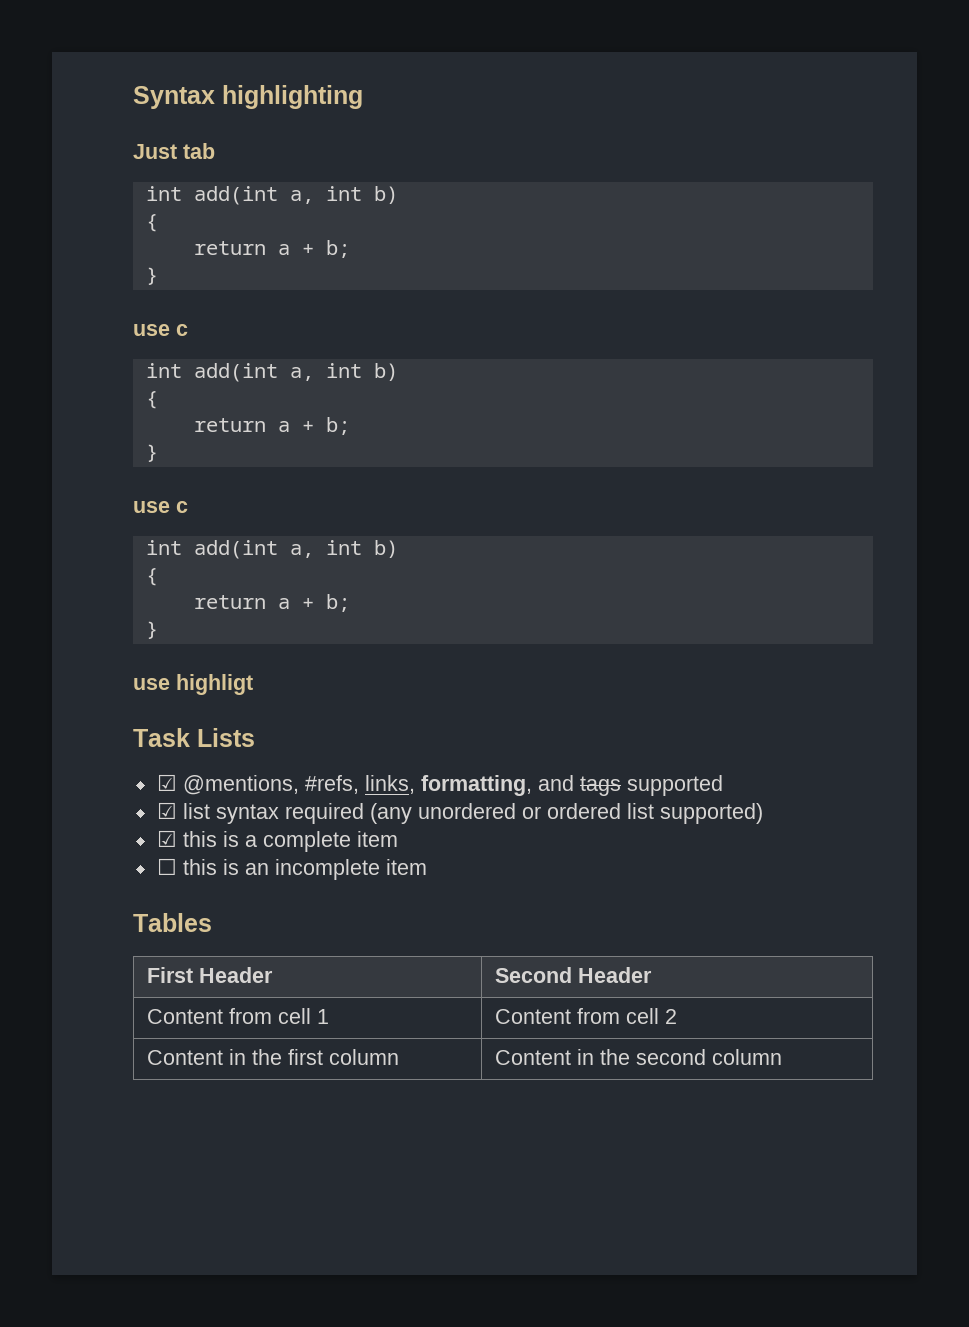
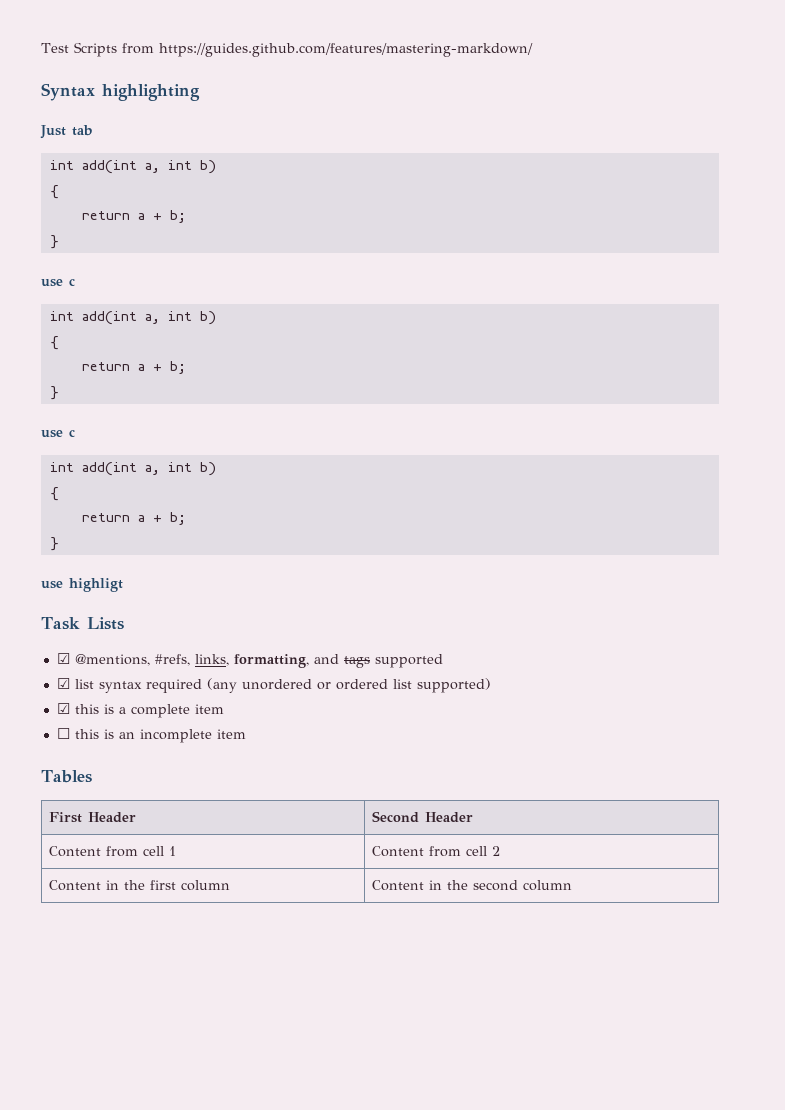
+ Test Scripts from https://guides.github.com/features/mastering-markdown/

